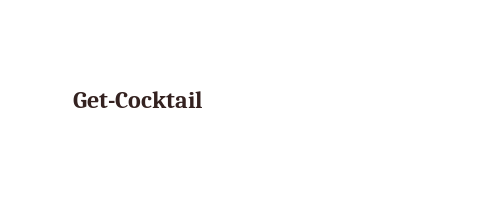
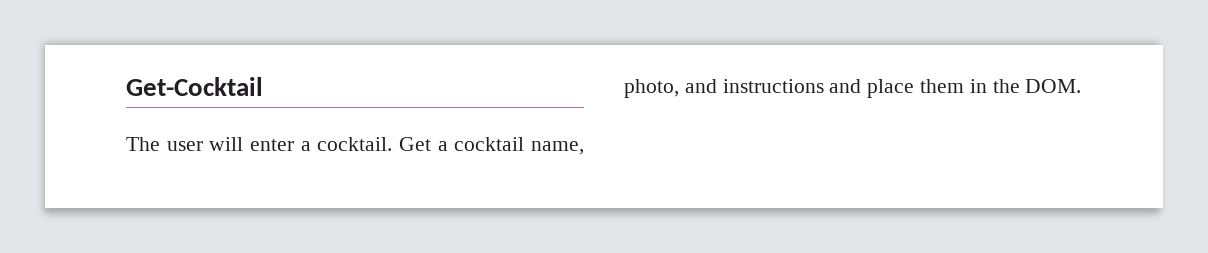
+ The user will enter a cocktail. Get a cocktail name, photo, and instructions and place them in the DOM.

